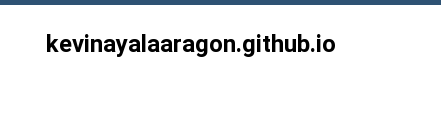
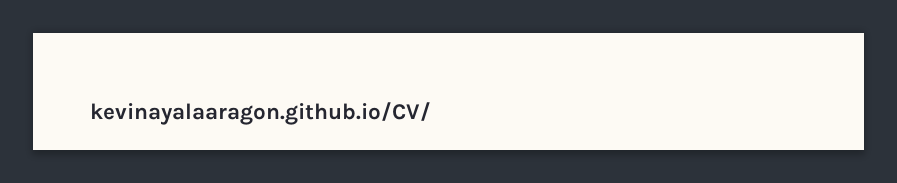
- kevinayalaaragon.github.io
+ kevinayalaaragon.github.io/CV/

